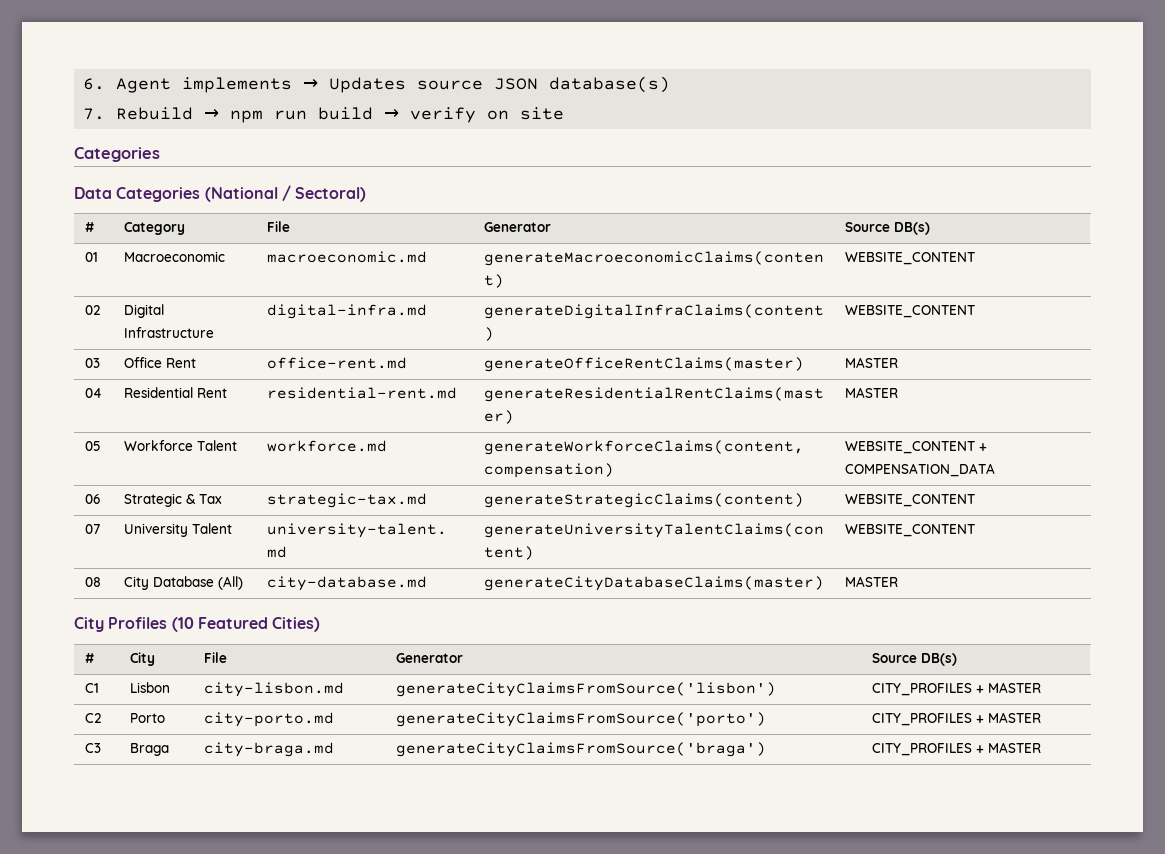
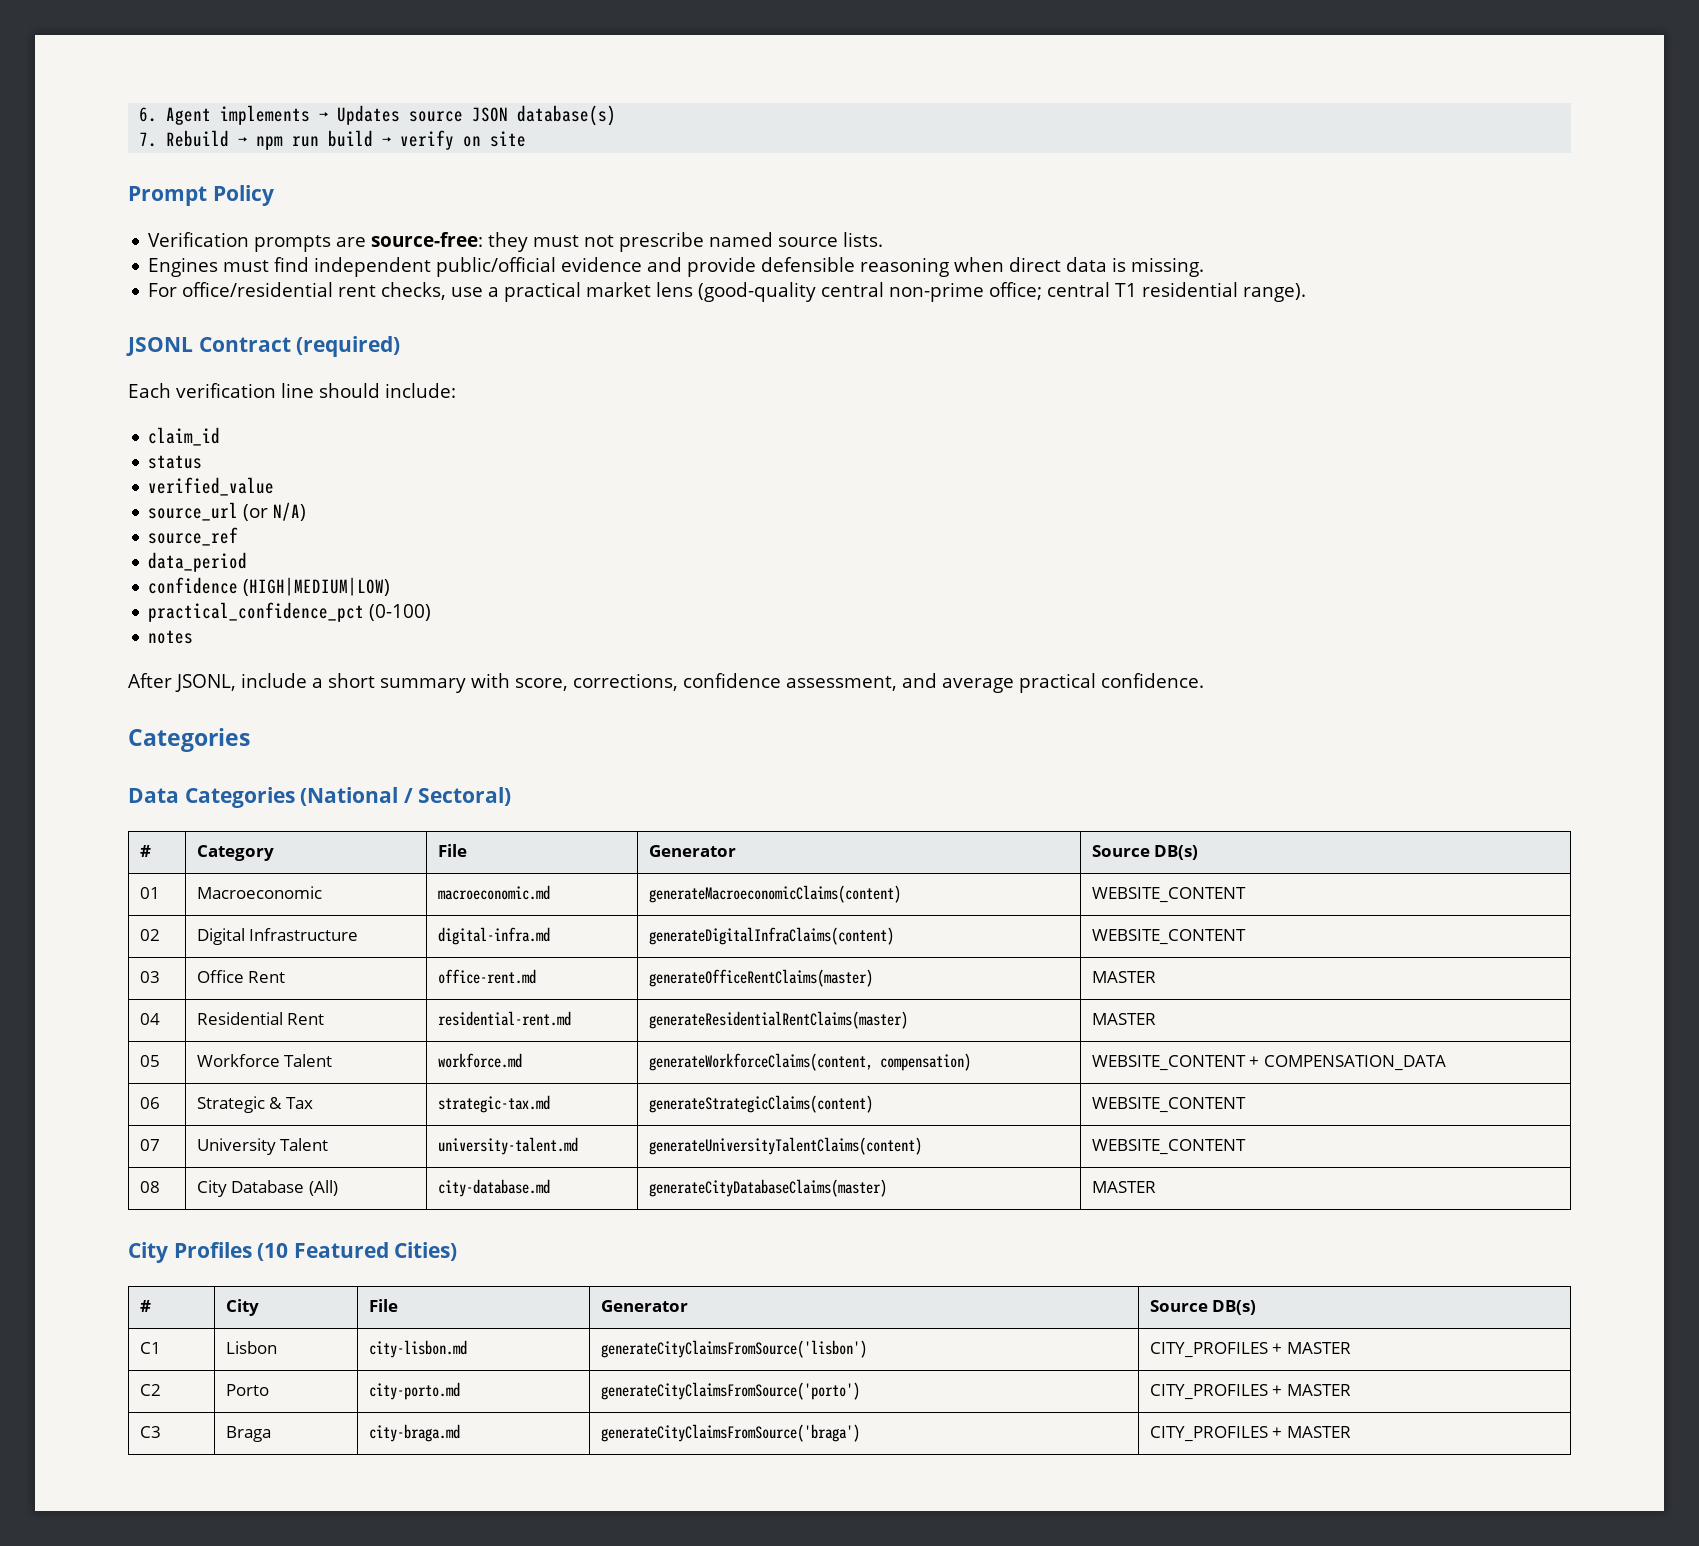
+ Prompt Policy
+ Verification prompts are source-free: they must not prescribe named source lists.
+ Engines must find independent public/official evidence and provide defensible reasoning when direct data is missing.
+ For office/residential rent checks, use a practical market lens (good-quality central non-prime office; central T1 residential range).
+ JSONL Contract (required)
+ Each verification line should include:
+ claim_id
+ status
+ verified_value
+ source_url (or N/A)
+ source_ref
+ data_period
+ confidence (HIGH|MEDIUM|LOW)
+ practical_confidence_pct (0-100)
+ notes
+ After JSONL, include a short summary with score, corrections, confidence assessment, and average practical confidence.

